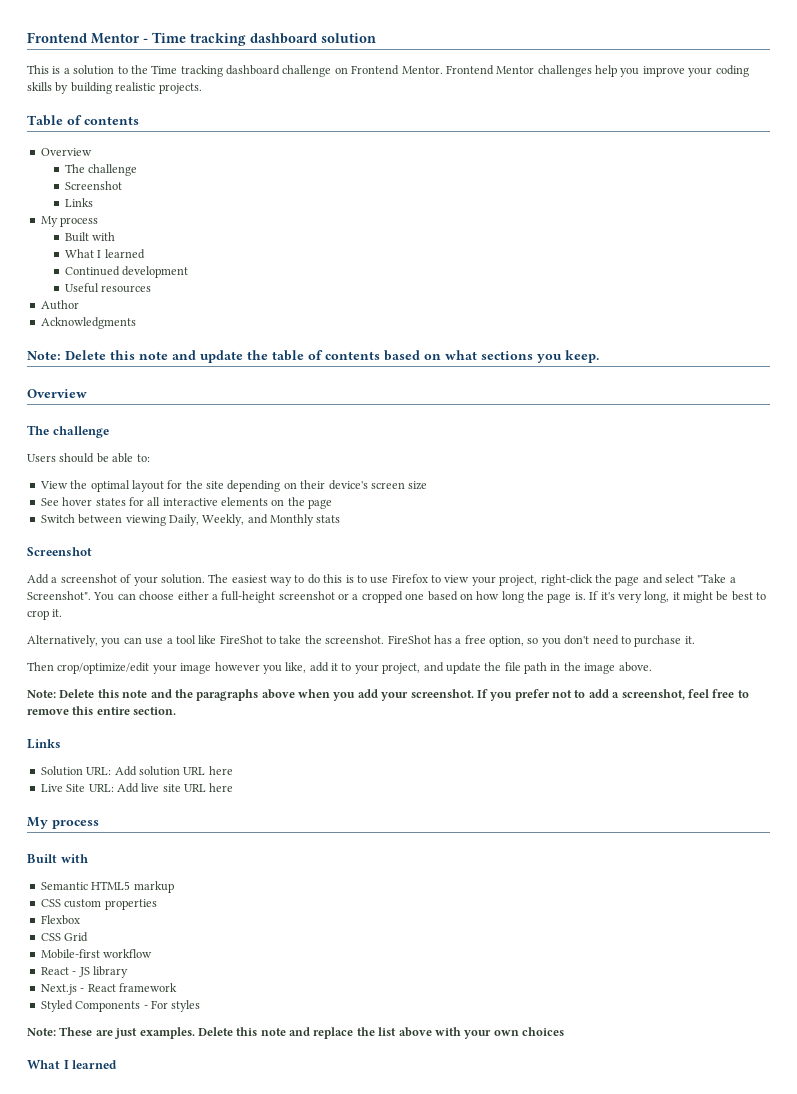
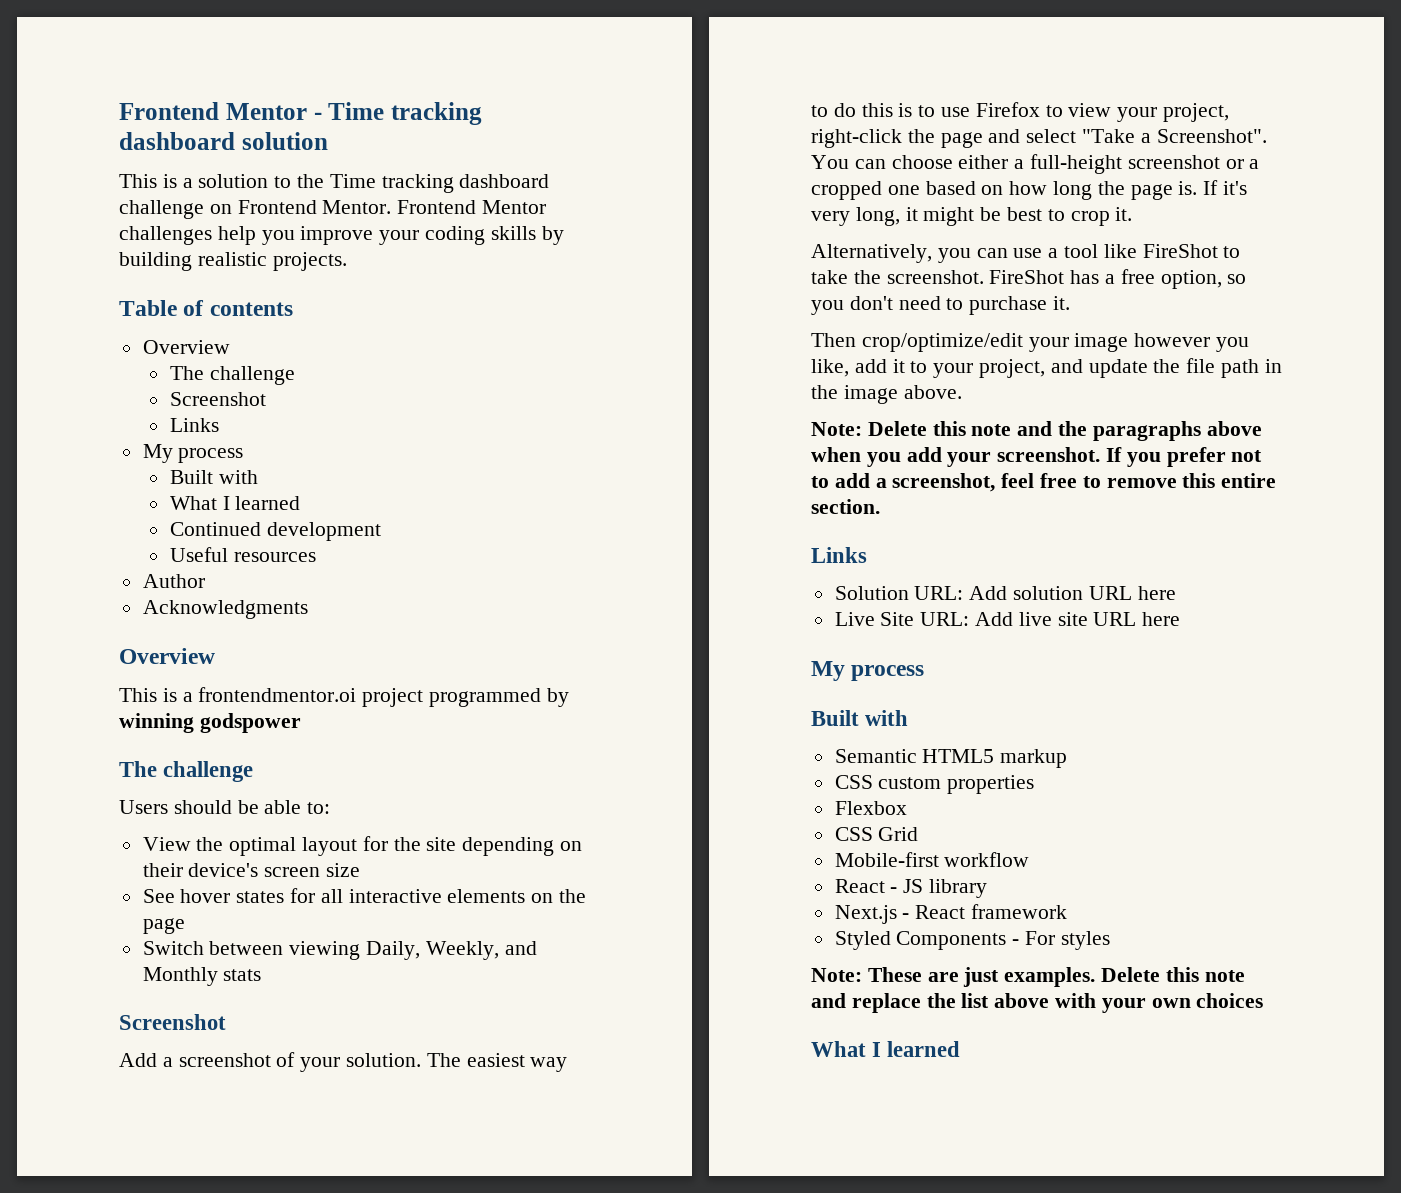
  Acknowledgments
- Note: Delete this note and update the table of contents based on what sections you keep.
  Overview
+ This is a frontendmentor.oi project programmed by winning godspower

